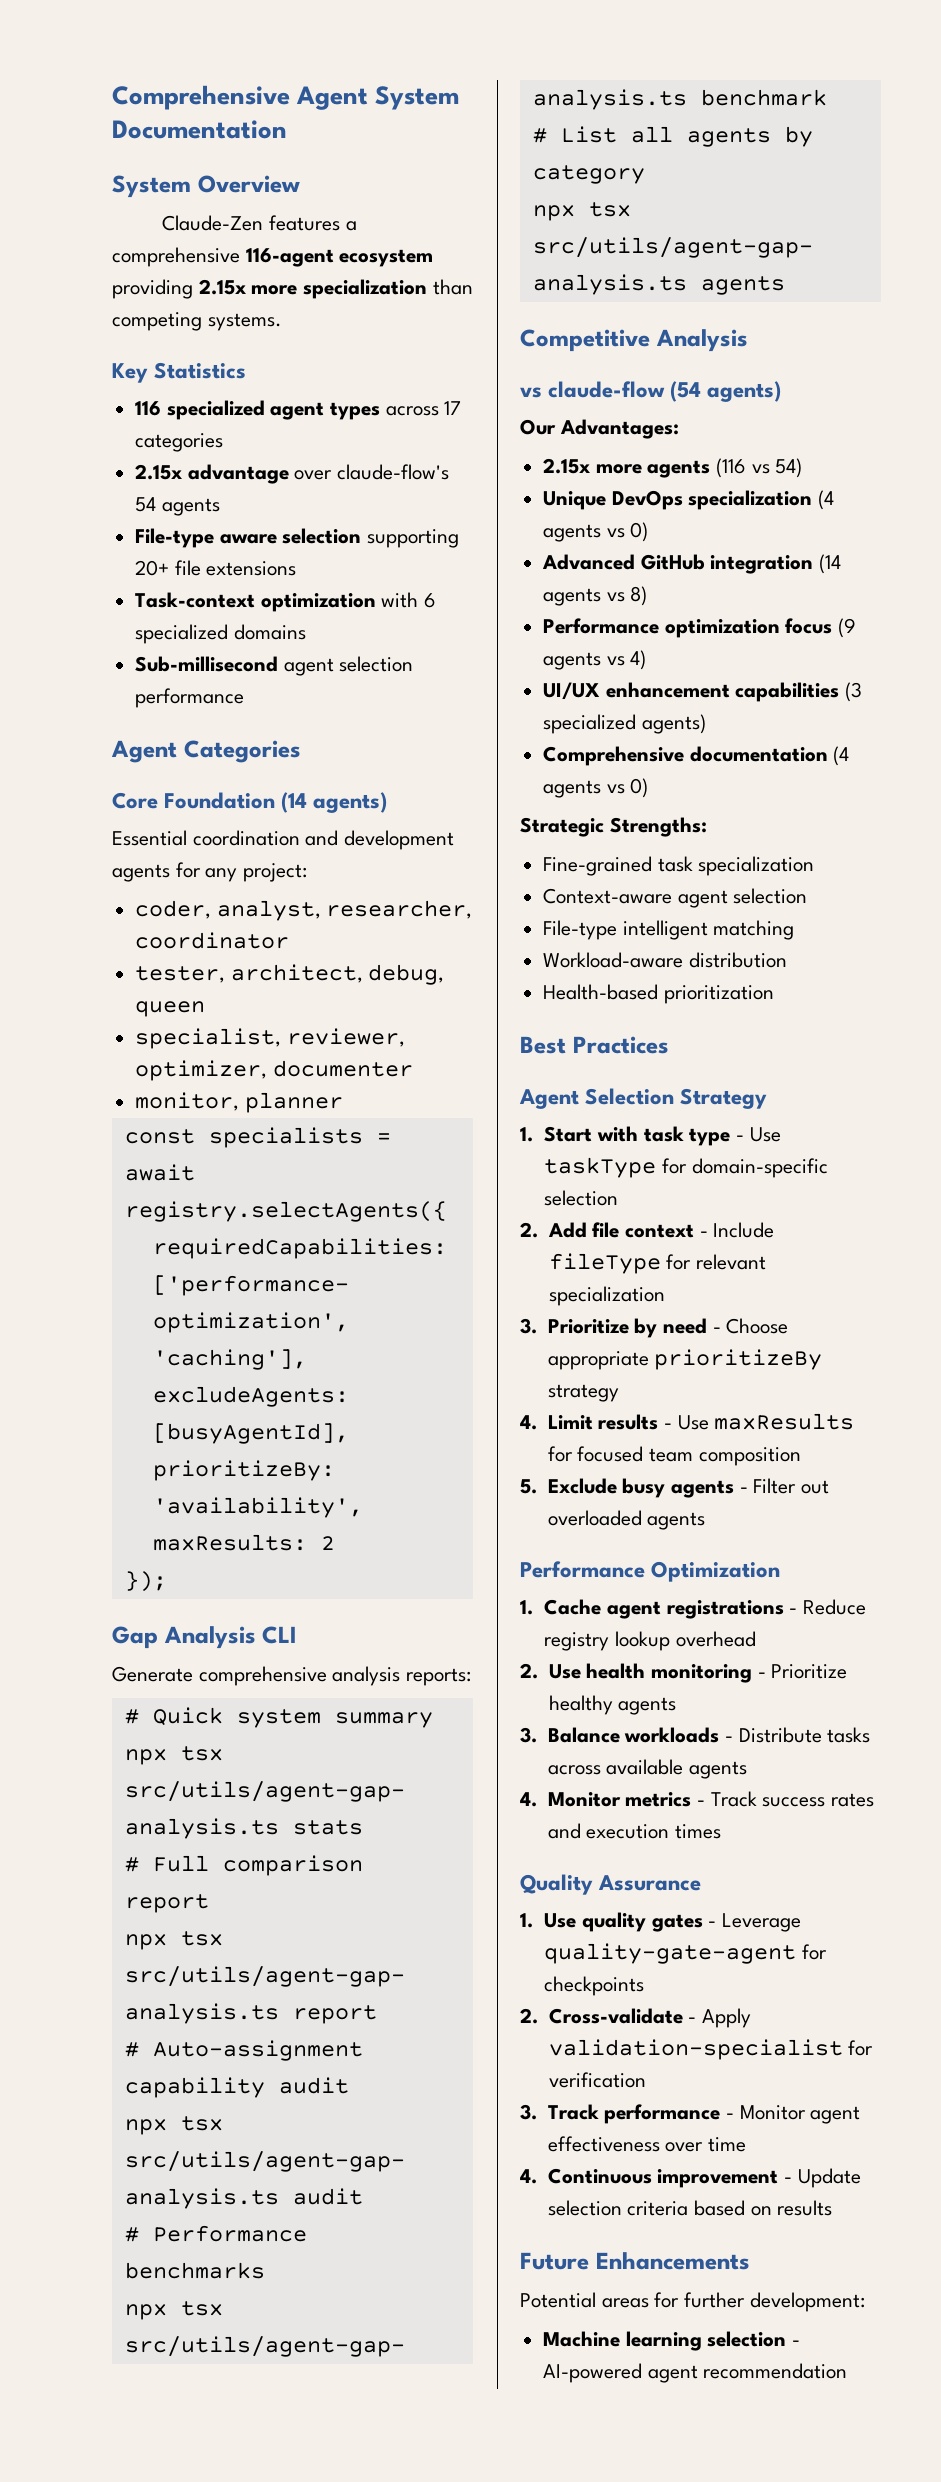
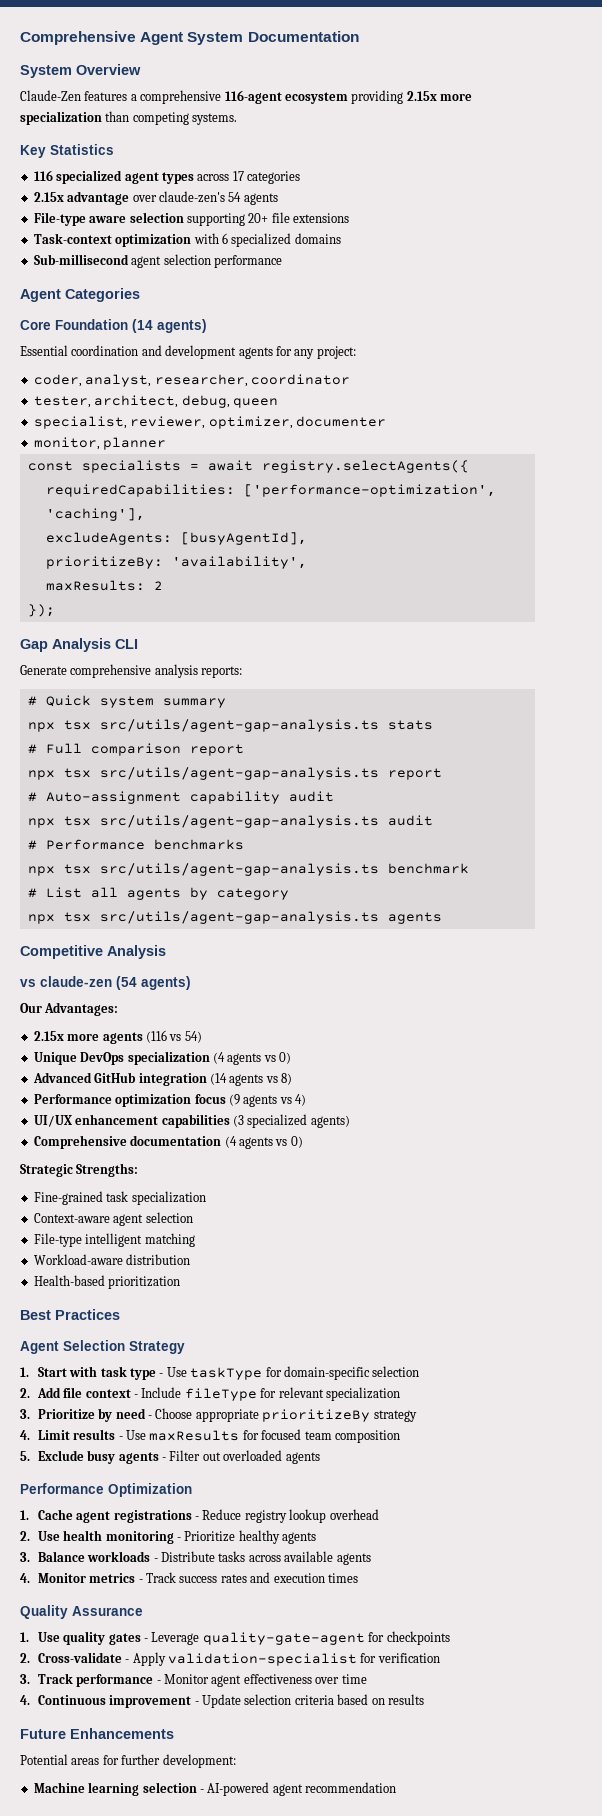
- 2.15x advantage over claude-flow's 54 agents
+ 2.15x advantage over claude-zen's 54 agents
- vs claude-flow (54 agents)
+ vs claude-zen (54 agents)

